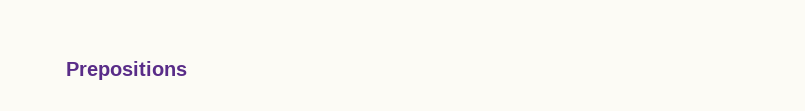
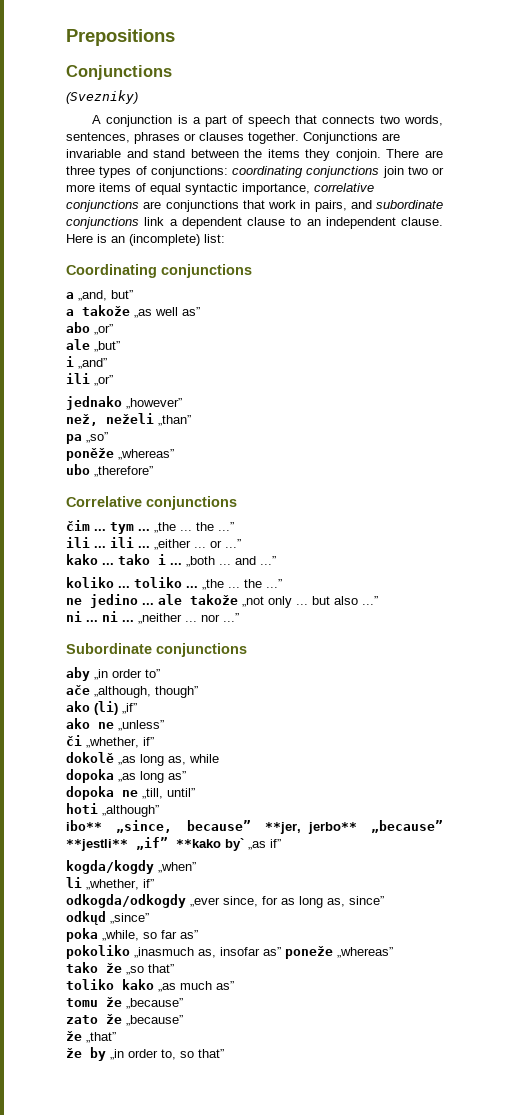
  Prepositions
+ Conjunctions
+ (Svezniky)
+ A conjunction is a part of speech that connects two words, sentences, phrases or clauses together. Conjunctions are invariable and stand between the items they conjoin. There are three types of conjunctions: coordinating conjunctions join two or more items of equal syntactic importance, correlative conjunctions are conjunctions that work in pairs, and subordinate conjunctions link a dependent clause to an independent clause. Here is an (incomplete) list:
+ Coordinating conjunctions
+ a „and, but”
+ a takože „as well as”
+ abo „or”
+ ale „but”
+ i „and”
+ ili „or”
+ jednako „however”
+ než, neželi „than”
+ pa „so”
+ poněže „whereas”
+ ubo „therefore”
+ Correlative conjunctions
+ čim ... tym ... „the ... the ...”
+ ili ... ili ... „either ... or ...”
+ kako ... tako i ... „both ... and ...”
+ koliko ... toliko ... „the ... the ...”
+ ne jedino ... ale takože „not only ... but also ...”
+ ni ... ni ... „neither ... nor ...”
+ Subordinate conjunctions
+ aby „in order to”
+ ače „although, though”
+ ako (li) „if”
+ ako ne „unless”
+ či „whether, if”
+ dokolě „as long as, while
+ dopoka „as long as”
+ dopoka ne „till, until”
+ hoti „although”
+ ibo** „since, because” **jer, jerbo** „because” **jestli** „if” **kako by` „as if”
+ kogda/kogdy „when”
+ li „whether, if”
+ odkogda/odkogdy „ever since, for as long as, since”
+ odkųd „since”
+ poka „while, so far as”
+ pokoliko „inasmuch as, insofar as” poneže „whereas”
+ tako že „so that”
+ toliko kako „as much as”
+ tomu že „because”
+ zato že „because”
+ že „that”
+ že by „in order to, so that”

